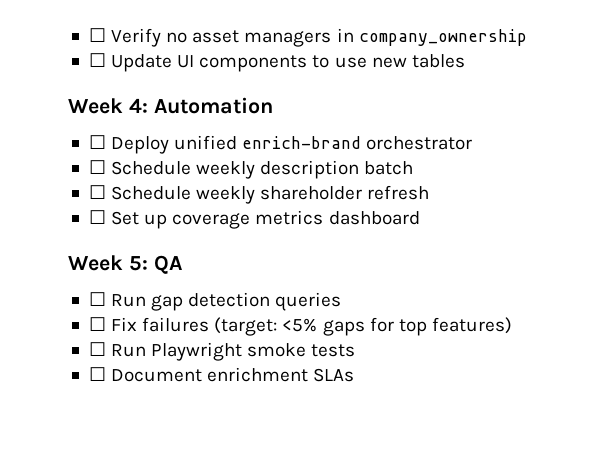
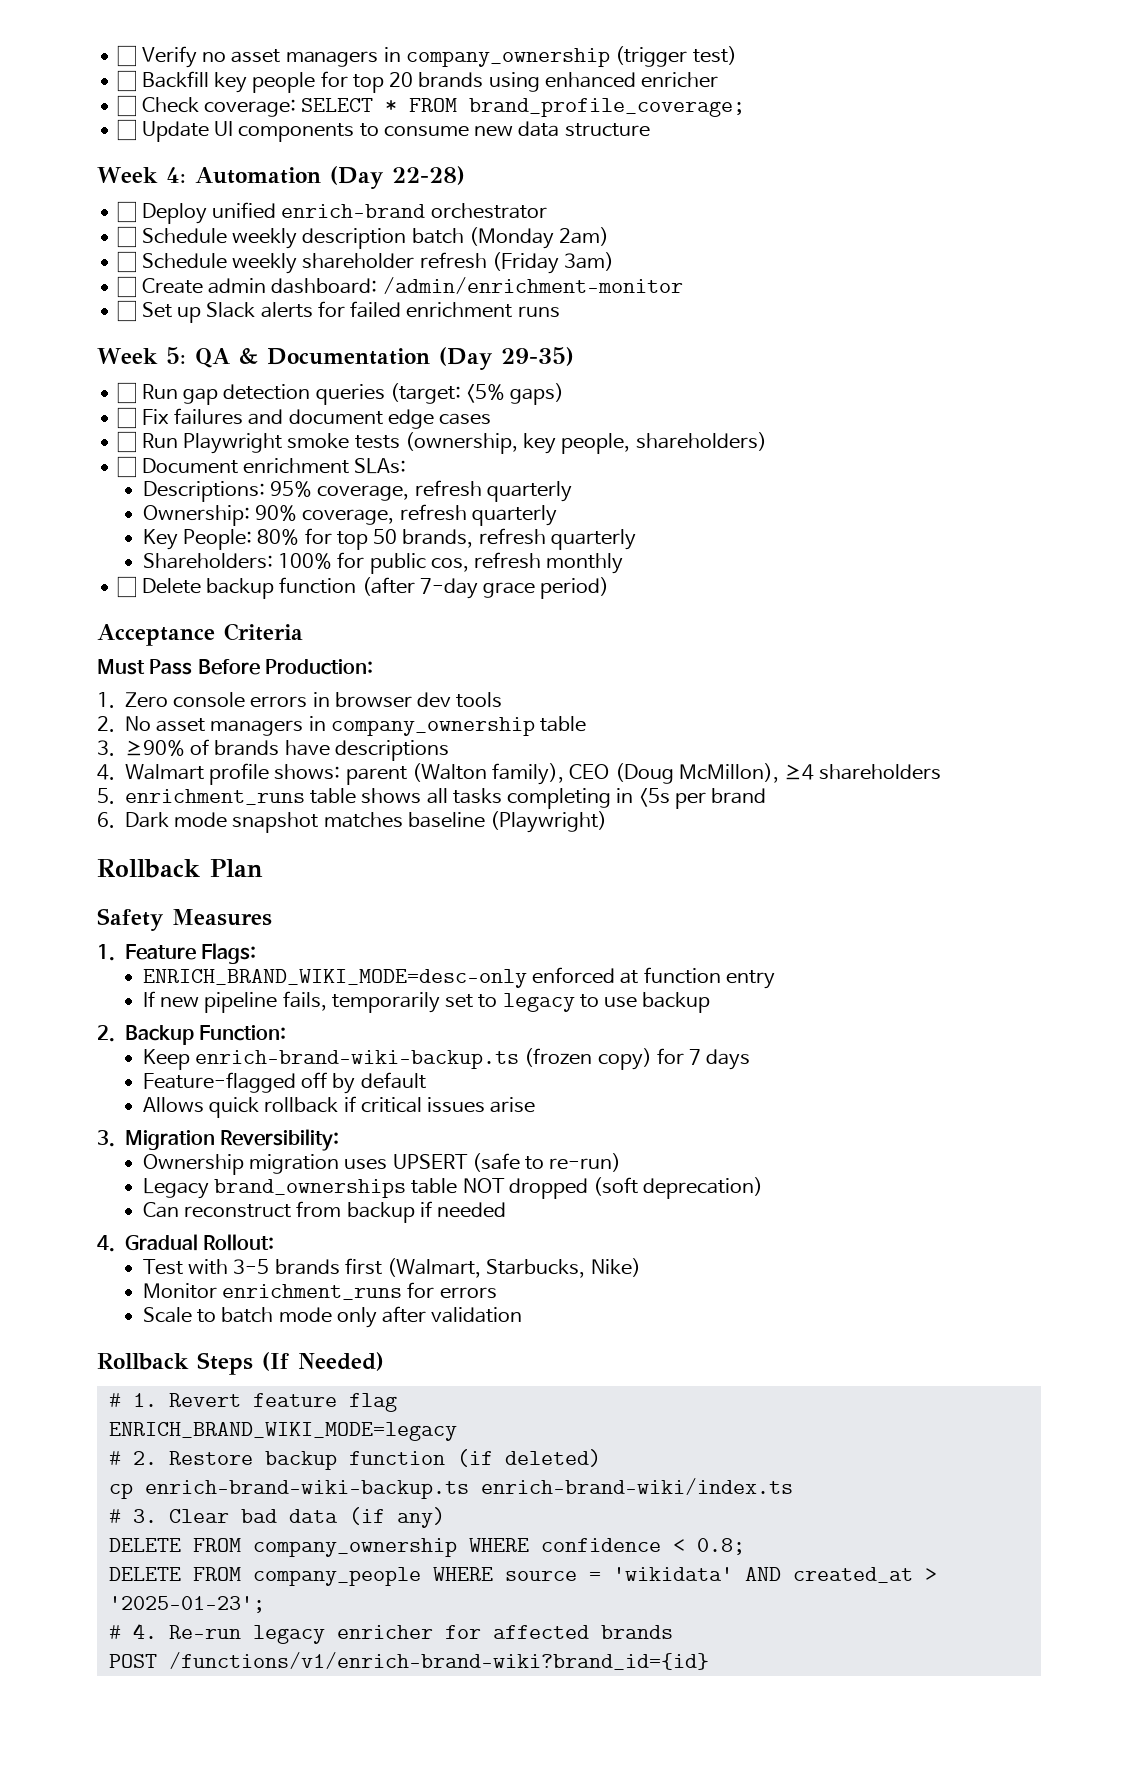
- ☐ Verify no asset managers in company_ownership
+ ☐ Verify no asset managers in company_ownership (trigger test)
+ ☐ Backfill key people for top 20 brands using enhanced enricher
+ ☐ Check coverage: SELECT * FROM brand_profile_coverage;
- ☐ Update UI components to use new tables
+ ☐ Update UI components to consume new data structure
- Week 4: Automation
+ Week 4: Automation (Day 22-28)
- ☐ Schedule weekly description batch
+ ☐ Schedule weekly description batch (Monday 2am)
- ☐ Schedule weekly shareholder refresh
- ☐ Set up coverage metrics dashboard
+ ☐ Schedule weekly shareholder refresh (Friday 3am)
+ ☐ Create admin dashboard: /admin/enrichment-monitor
+ ☐ Set up Slack alerts for failed enrichment runs
- Week 5: QA
+ Week 5: QA & Documentation (Day 29-35)
- ☐ Run gap detection queries
+ ☐ Run gap detection queries (target: <5% gaps)
- ☐ Fix failures (target: <5% gaps for top features)
+ ☐ Fix failures and document edge cases
- ☐ Run Playwright smoke tests
+ ☐ Run Playwright smoke tests (ownership, key people, shareholders)
- ☐ Document enrichment SLAs
+ ☐ Document enrichment SLAs:
+ Descriptions: 95% coverage, refresh quarterly
+ Ownership: 90% coverage, refresh quarterly
+ Key People: 80% for top 50 brands, refresh quarterly
+ Shareholders: 100% for public cos, refresh monthly
+ ☐ Delete backup function (after 7-day grace period)
+ Acceptance Criteria
+ Must Pass Before Production:
+ 1. Zero console errors in browser dev tools
+ 2. No asset managers in company_ownership table
+ 3. ≥90% of brands have descriptions
+ 4. Walmart profile shows: parent (Walton family), CEO (Doug McMillon), ≥4 shareholders
+ 5. enrichment_runs table shows all tasks completing in <5s per brand
+ 6. Dark mode snapshot matches baseline (Playwright)
+ Rollback Plan
+ Safety Measures
+ 1. Feature Flags:
+ ENRICH_BRAND_WIKI_MODE=desc-only enforced at function entry
+ If new pipeline fails, temporarily set to legacy to use backup
+ 2. Backup Function:
+ Keep enrich-brand-wiki-backup.ts (frozen copy) for 7 days
+ Feature-flagged off by default
+ Allows quick rollback if critical issues arise
+ 3. Migration Reversibility:
+ Ownership migration uses UPSERT (safe to re-run)
+ Legacy brand_ownerships table NOT dropped (soft deprecation)
+ Can reconstruct from backup if needed
+ 4. Gradual Rollout:
+ Test with 3-5 brands first (Walmart, Starbucks, Nike)
+ Monitor enrichment_runs for errors
+ Scale to batch mode only after validation
+ Rollback Steps (If Needed)
+ # 1. Revert feature flag
+ ENRICH_BRAND_WIKI_MODE=legacy
+ # 2. Restore backup function (if deleted)
+ cp enrich-brand-wiki-backup.ts enrich-brand-wiki/index.ts
+ # 3. Clear bad data (if any)
+ DELETE FROM company_ownership WHERE confidence < 0.8;
+ DELETE FROM company_people WHERE source = 'wikidata' AND created_at > '2025-01-23';
+ # 4. Re-run legacy enricher for affected brands
+ POST /functions/v1/enrich-brand-wiki?brand_id={id}

